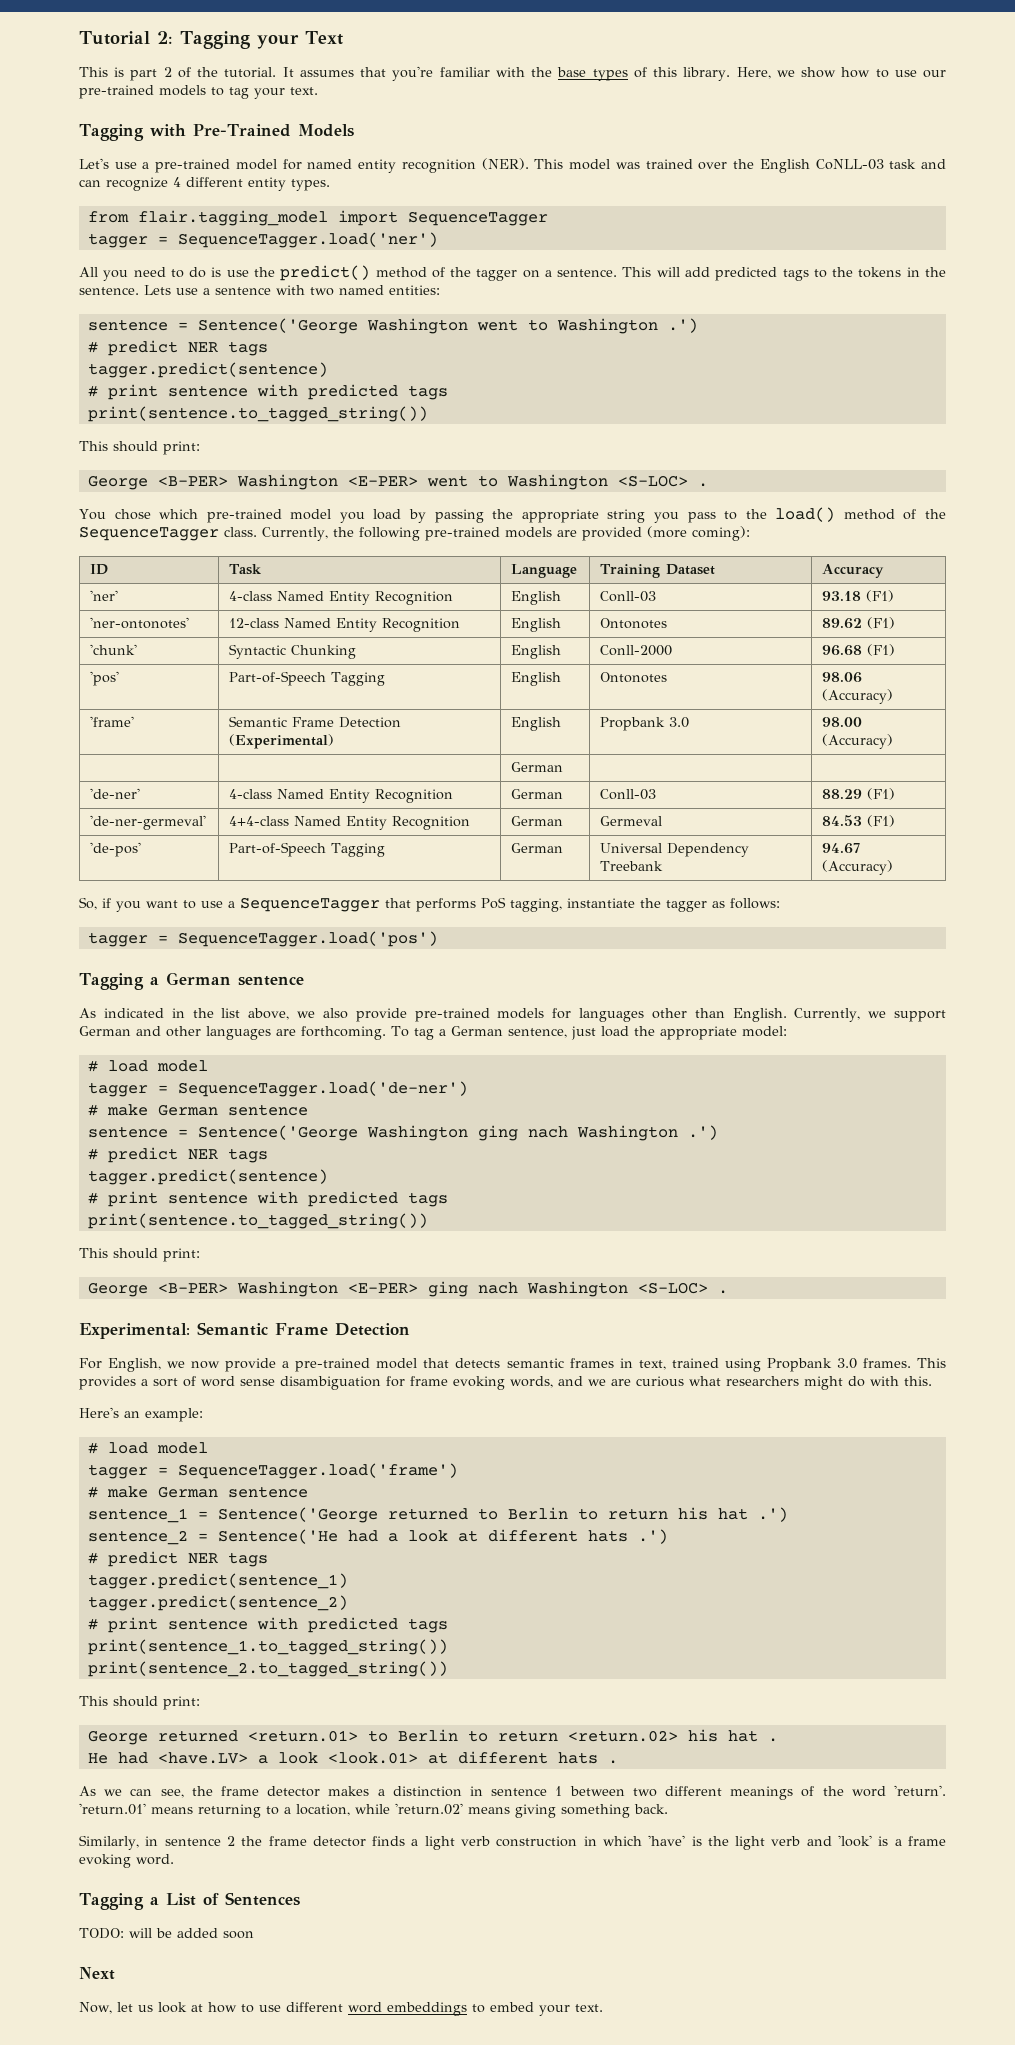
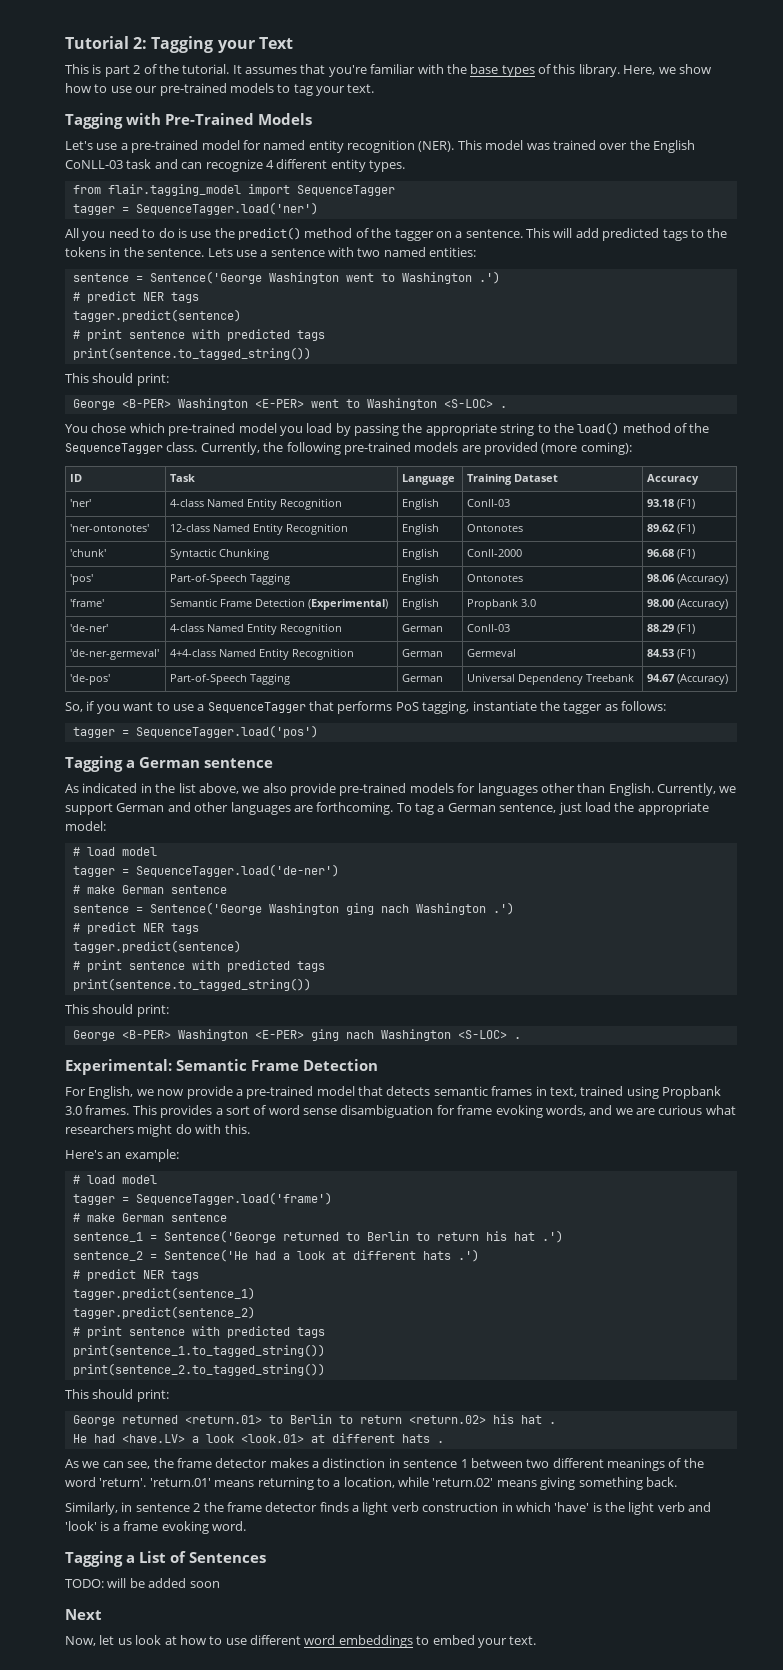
- You chose which pre-trained model you load by passing the appropriate string you pass to the load() method of the SequenceTagger class.
+ You chose which pre-trained model you load by passing the appropriate string to the load() method of the SequenceTagger class.
- | | German | |

